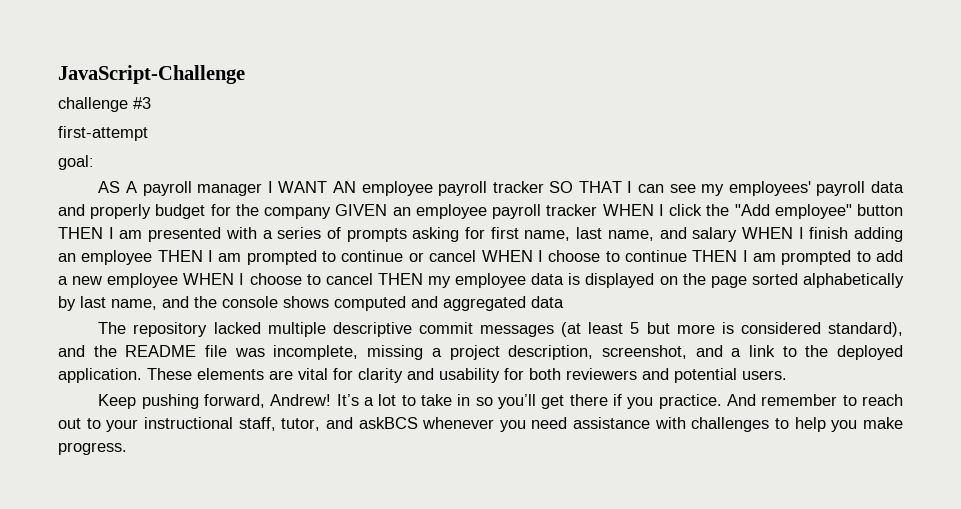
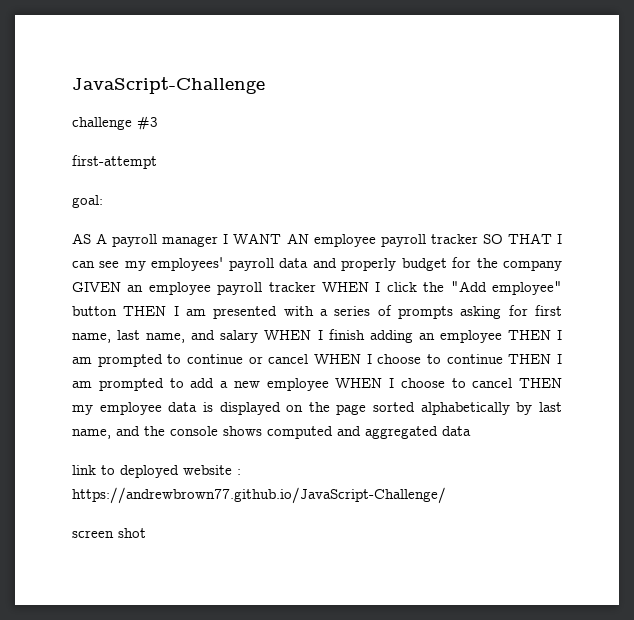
- The repository lacked multiple descriptive commit messages (at least 5 but more is considered standard), and the README file was incomplete, missing a project description, screenshot, and a link to the deployed application. These elements are vital for clarity and usability for both reviewers and potential users.
- Keep pushing forward, Andrew! It’s a lot to take in so you’ll get there if you practice. And remember to reach out to your instructional staff, tutor, and askBCS whenever you need assistance with challenges to help you make progress.
+ link to deployed website : https://andrewbrown77.github.io/JavaScript-Challenge/
+ screen shot

